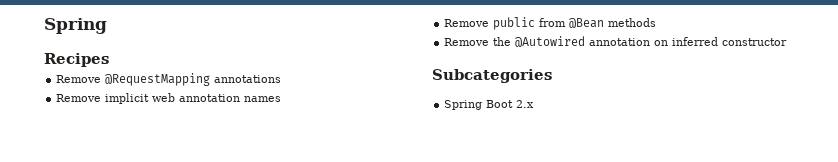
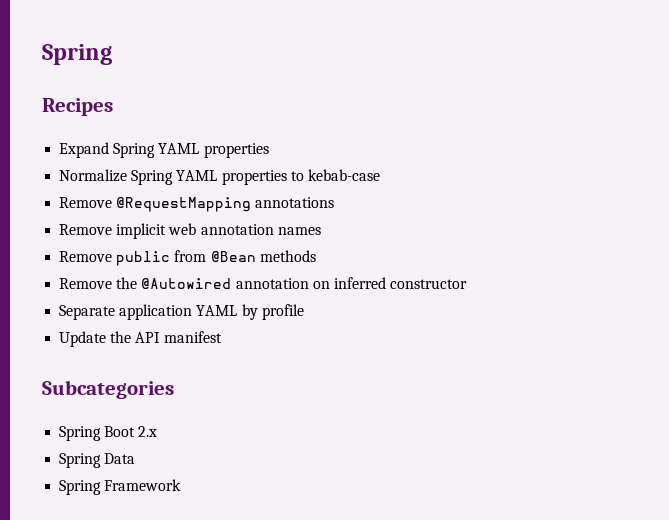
+ Expand Spring YAML properties
+ Normalize Spring YAML properties to kebab-case
+ Separate application YAML by profile
+ Update the API manifest
+ Spring Data
+ Spring Framework

